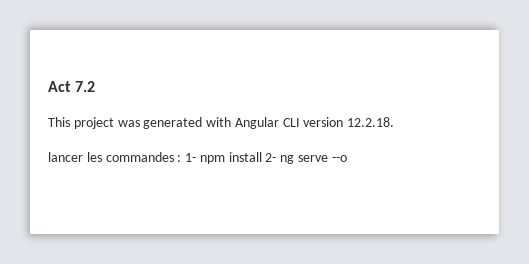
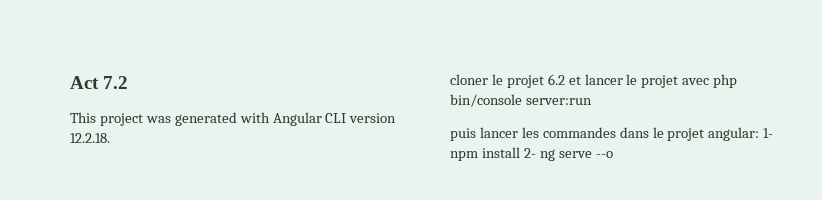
- lancer les commandes : 1- npm install 2- ng serve --o
+ cloner le projet 6.2 et lancer le projet avec php bin/console server:run
+ puis lancer les commandes dans le projet angular: 1- npm install 2- ng serve --o

